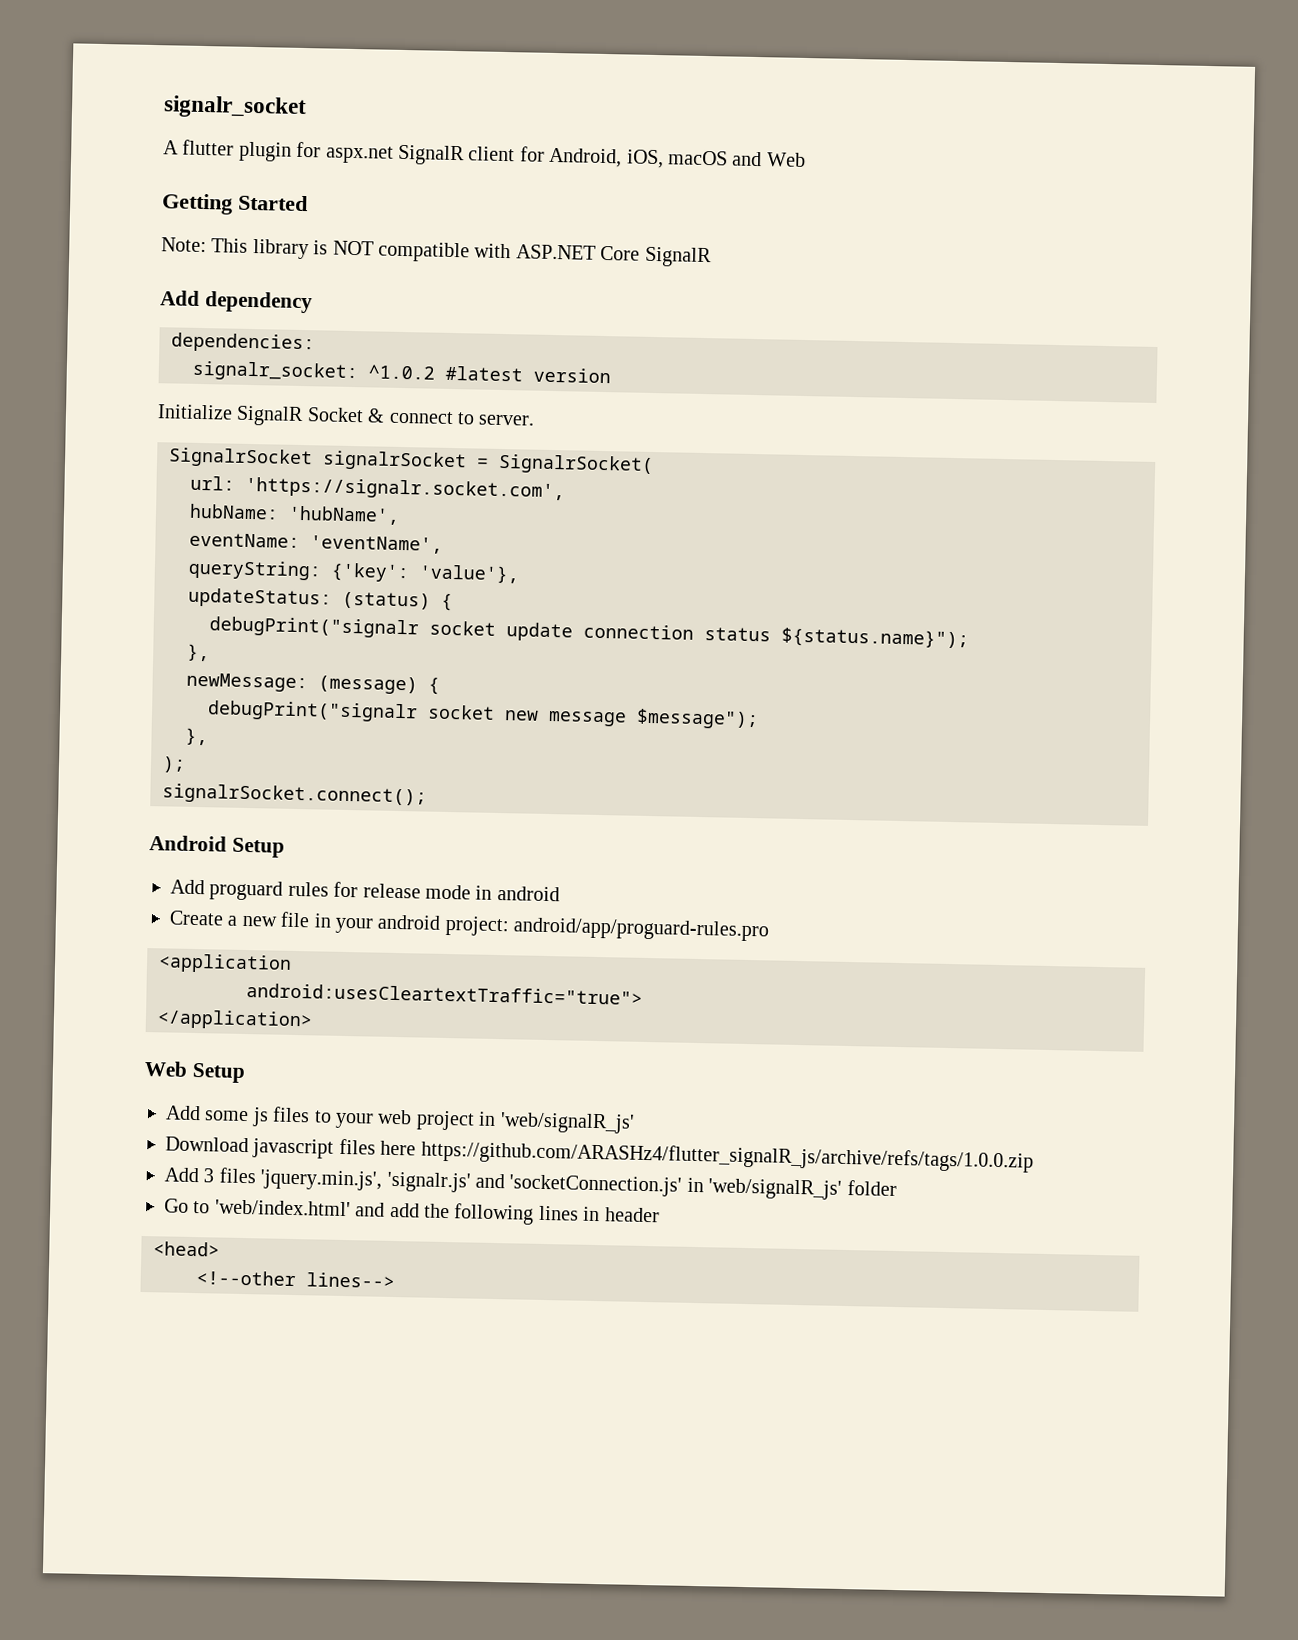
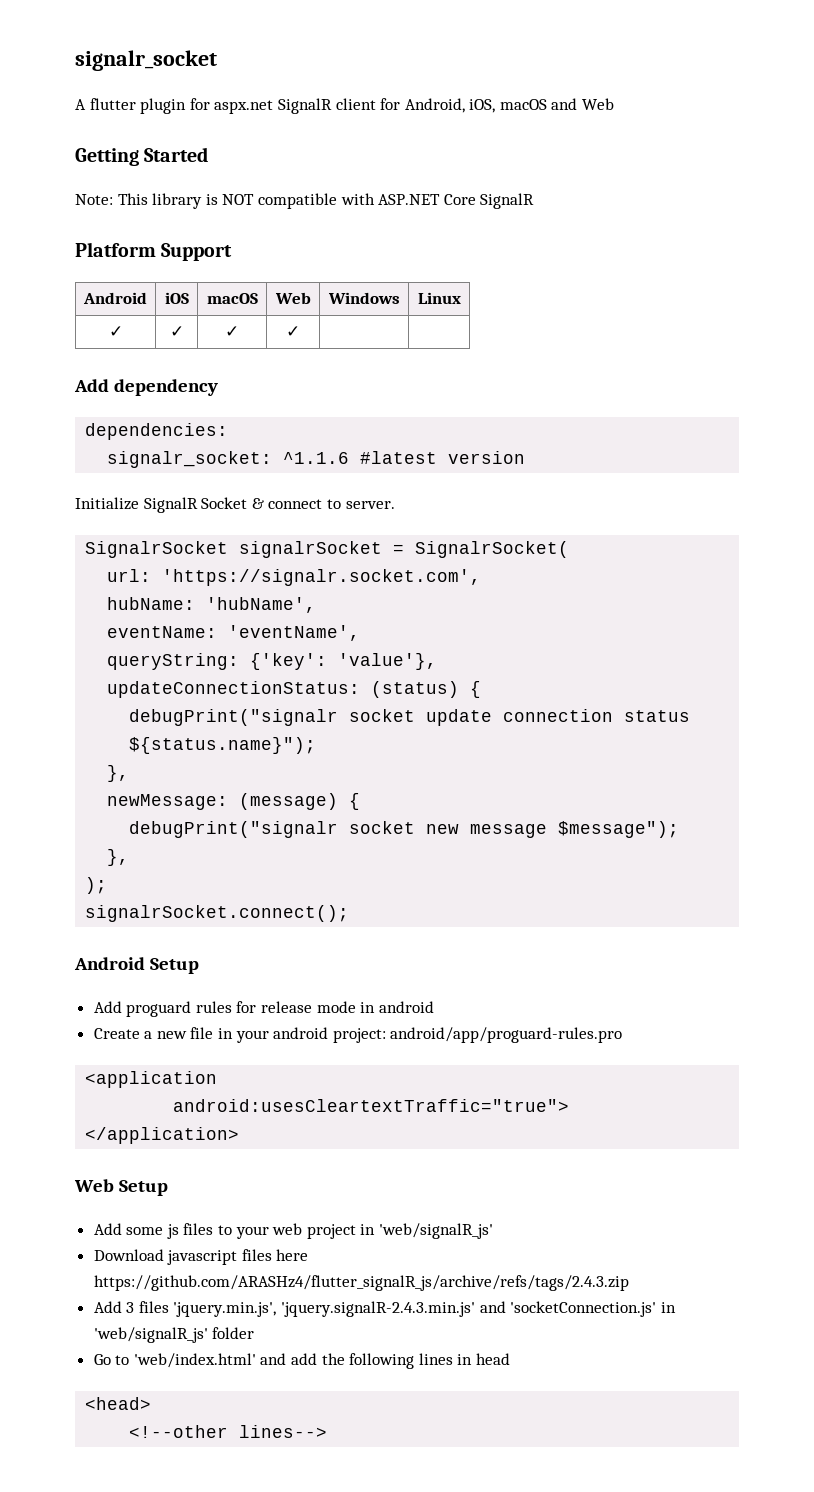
+ Platform Support
+ Android | iOS | macOS | Web | Windows | Linux
+ ✓ | ✓ | ✓ | ✓ | |
- signalr_socket: ^1.0.2 #latest version
+ signalr_socket: ^1.1.6 #latest version
- updateStatus: (status) {
+ updateConnectionStatus: (status) {
- Download javascript files here https://github.com/ARASHz4/flutter_signalR_js/archive/refs/tags/1.0.0.zip
+ Download javascript files here https://github.com/ARASHz4/flutter_signalR_js/archive/refs/tags/2.4.3.zip
- Add 3 files 'jquery.min.js', 'signalr.js' and 'socketConnection.js' in 'web/signalR_js' folder
+ Add 3 files 'jquery.min.js', 'jquery.signalR-2.4.3.min.js' and 'socketConnection.js' in 'web/signalR_js' folder
- Go to 'web/index.html' and add the following lines in header
+ Go to 'web/index.html' and add the following lines in head

